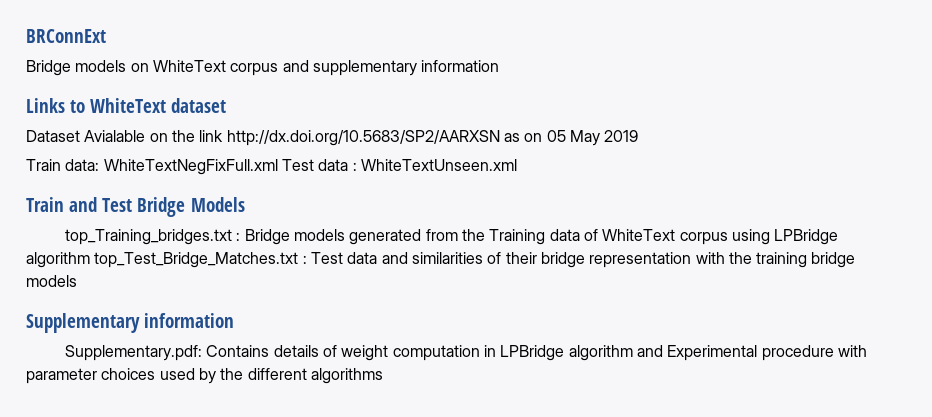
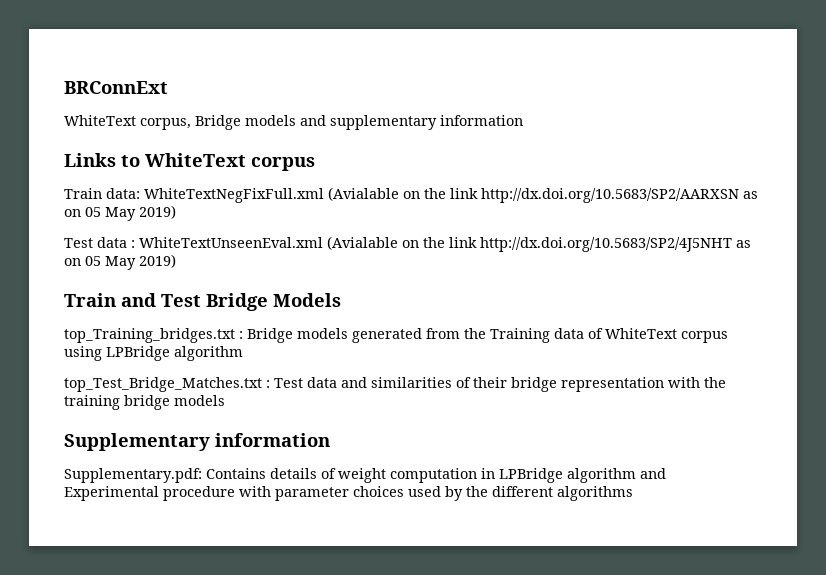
- Bridge models on WhiteText corpus and supplementary information
+ WhiteText corpus, Bridge models and supplementary information
- Links to WhiteText dataset
- Dataset Avialable on the link http://dx.doi.org/10.5683/SP2/AARXSN as on 05 May 2019
- Train data: WhiteTextNegFixFull.xml Test data : WhiteTextUnseen.xml
+ Links to WhiteText corpus
+ Train data: WhiteTextNegFixFull.xml (Avialable on the link http://dx.doi.org/10.5683/SP2/AARXSN as on 05 May 2019)
+ Test data : WhiteTextUnseenEval.xml (Avialable on the link http://dx.doi.org/10.5683/SP2/4J5NHT as on 05 May 2019)
- top_Training_bridges.txt : Bridge models generated from the Training data of WhiteText corpus using LPBridge algorithm top_Test_Bridge_Matches.txt : Test data and similarities of their bridge representation with the training bridge models
+ top_Training_bridges.txt : Bridge models generated from the Training data of WhiteText corpus using LPBridge algorithm
+ top_Test_Bridge_Matches.txt : Test data and similarities of their bridge representation with the training bridge models

